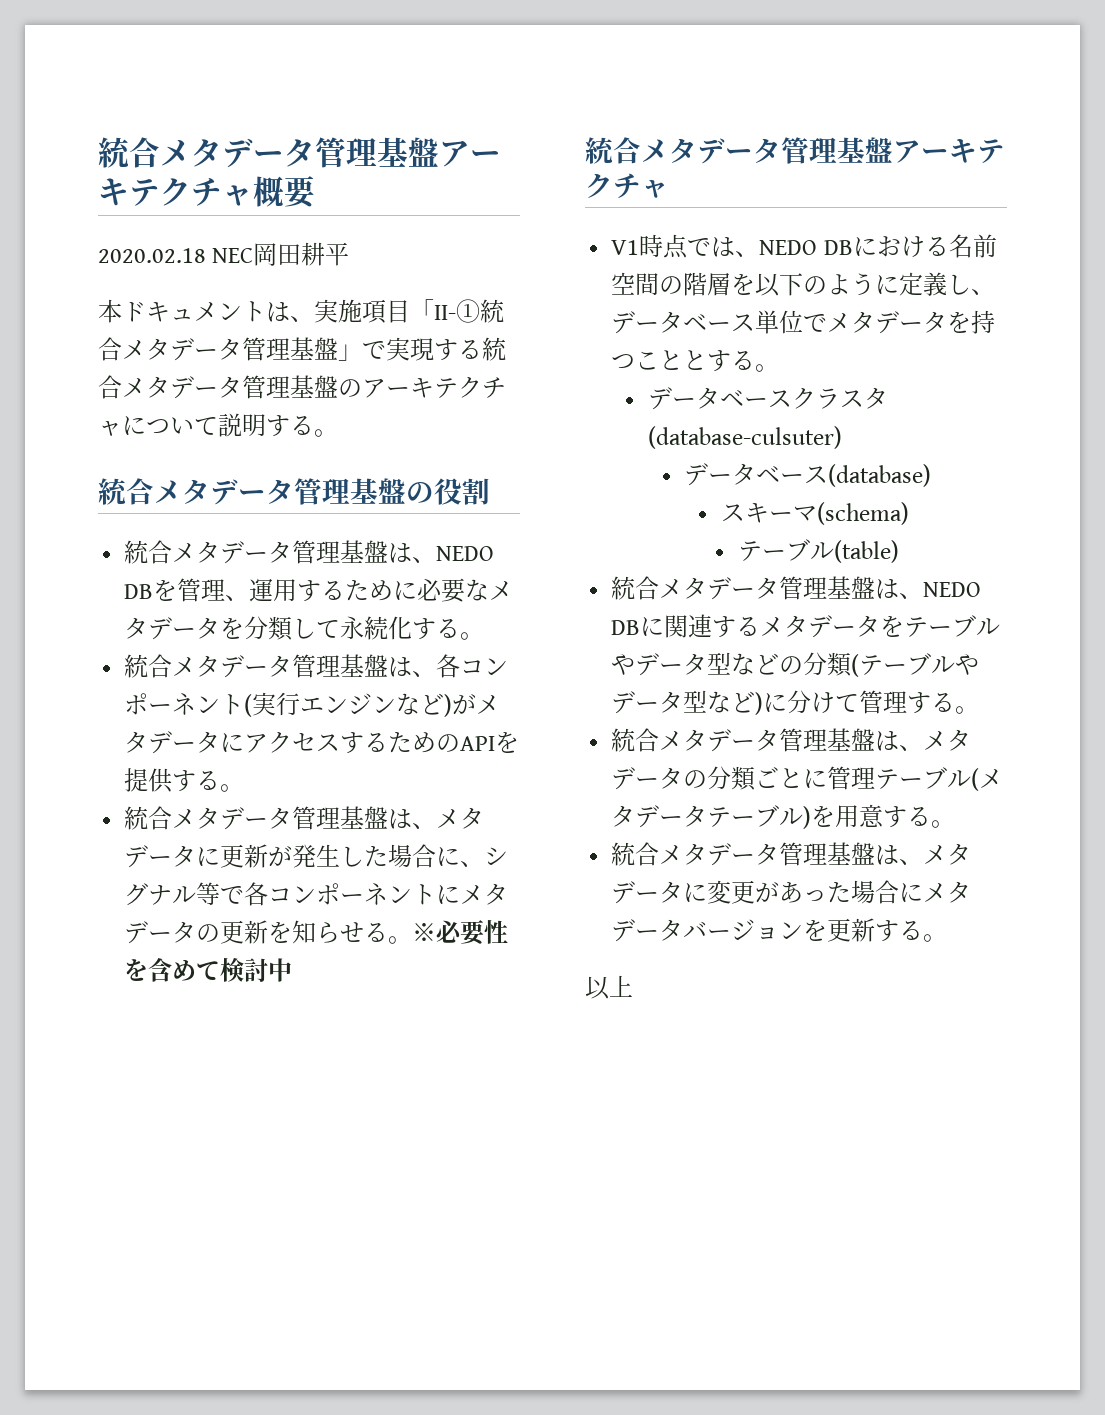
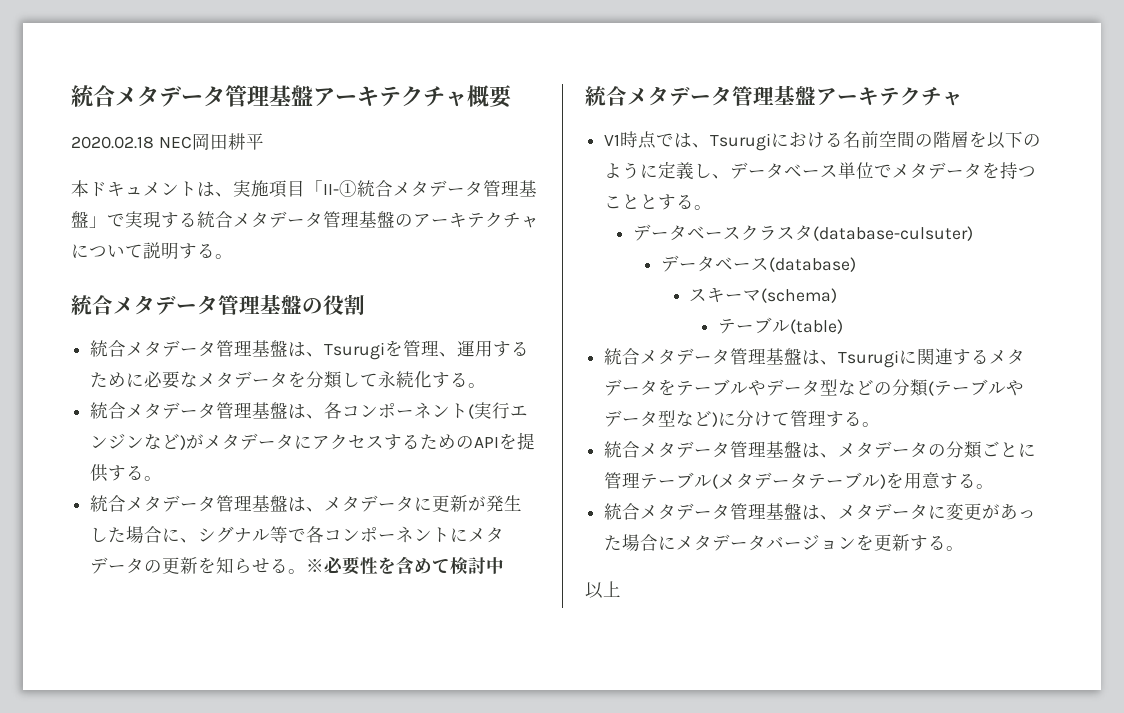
- 統合メタデータ管理基盤は、NEDO DBを管理、運用するために必要なメタデータを分類して永続化する。
+ 統合メタデータ管理基盤は、Tsurugiを管理、運用するために必要なメタデータを分類して永続化する。
- V1時点では、NEDO DBにおける名前空間の階層を以下のように定義し、データベース単位でメタデータを持つこととする。
+ V1時点では、Tsurugiにおける名前空間の階層を以下のように定義し、データベース単位でメタデータを持つこととする。
- 統合メタデータ管理基盤は、NEDO DBに関連するメタデータをテーブルやデータ型などの分類(テーブルやデータ型など)に分けて管理する。
+ 統合メタデータ管理基盤は、Tsurugiに関連するメタデータをテーブルやデータ型などの分類(テーブルやデータ型など)に分けて管理する。

